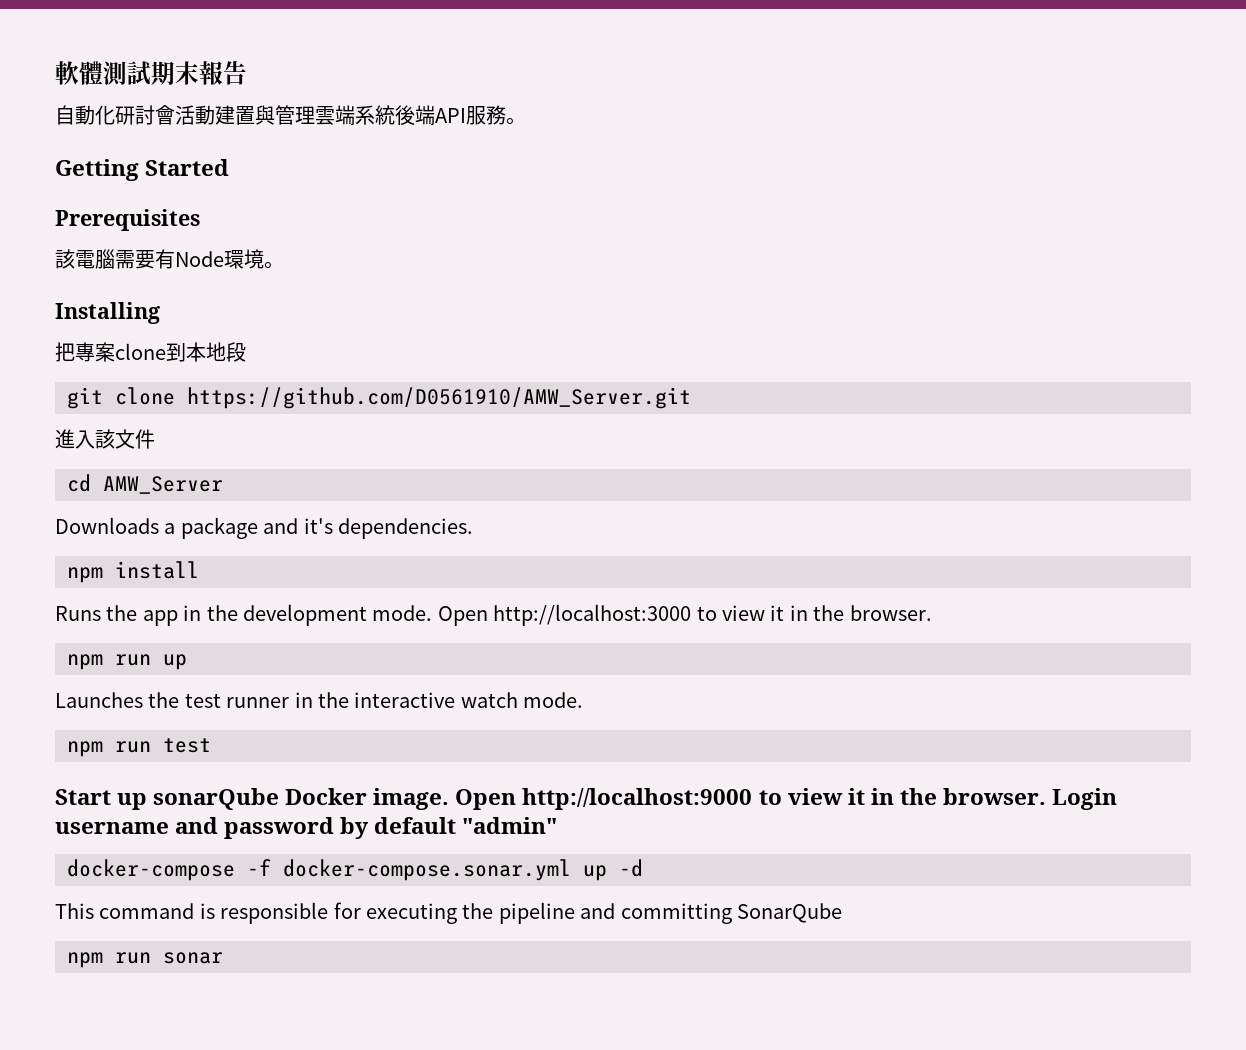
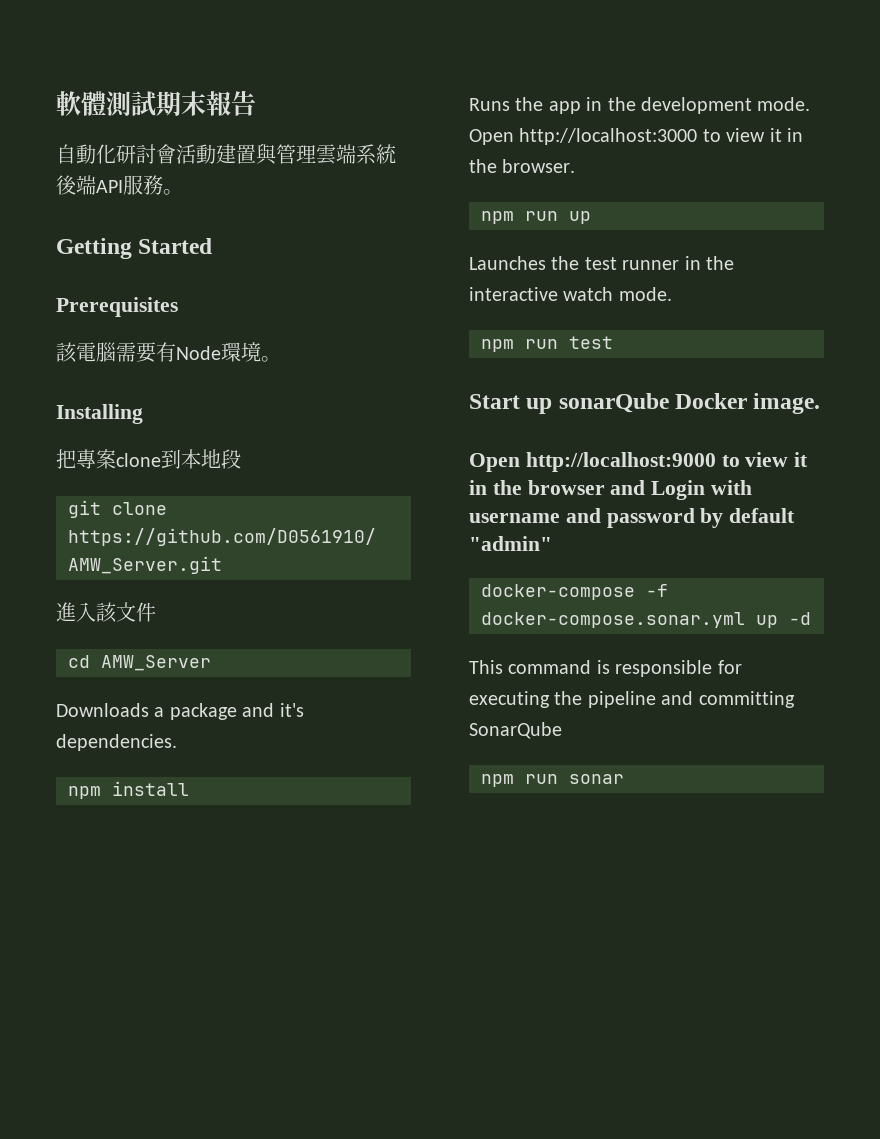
- Start up sonarQube Docker image. Open http://localhost:9000 to view it in the browser. Login username and password by default "admin"
+ Start up sonarQube Docker image.
+ Open http://localhost:9000 to view it in the browser and Login with username and password by default "admin"

